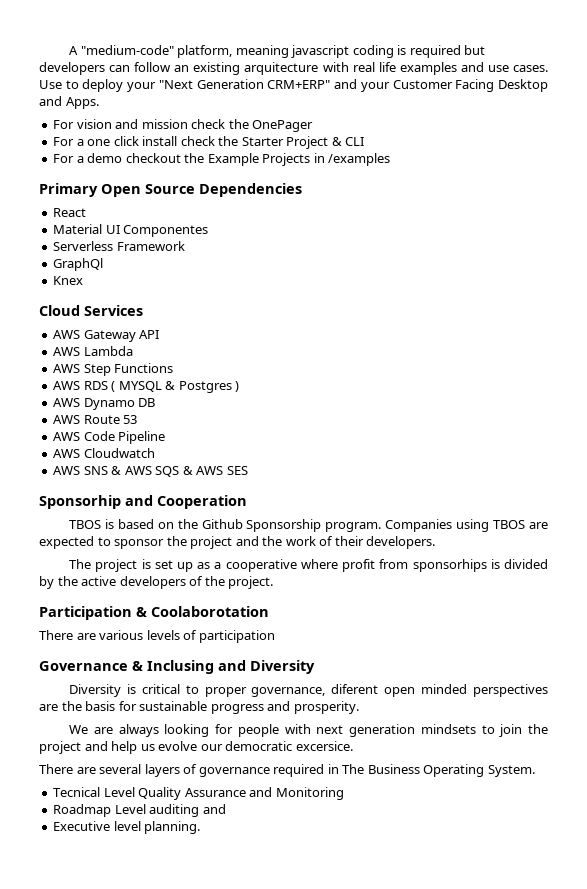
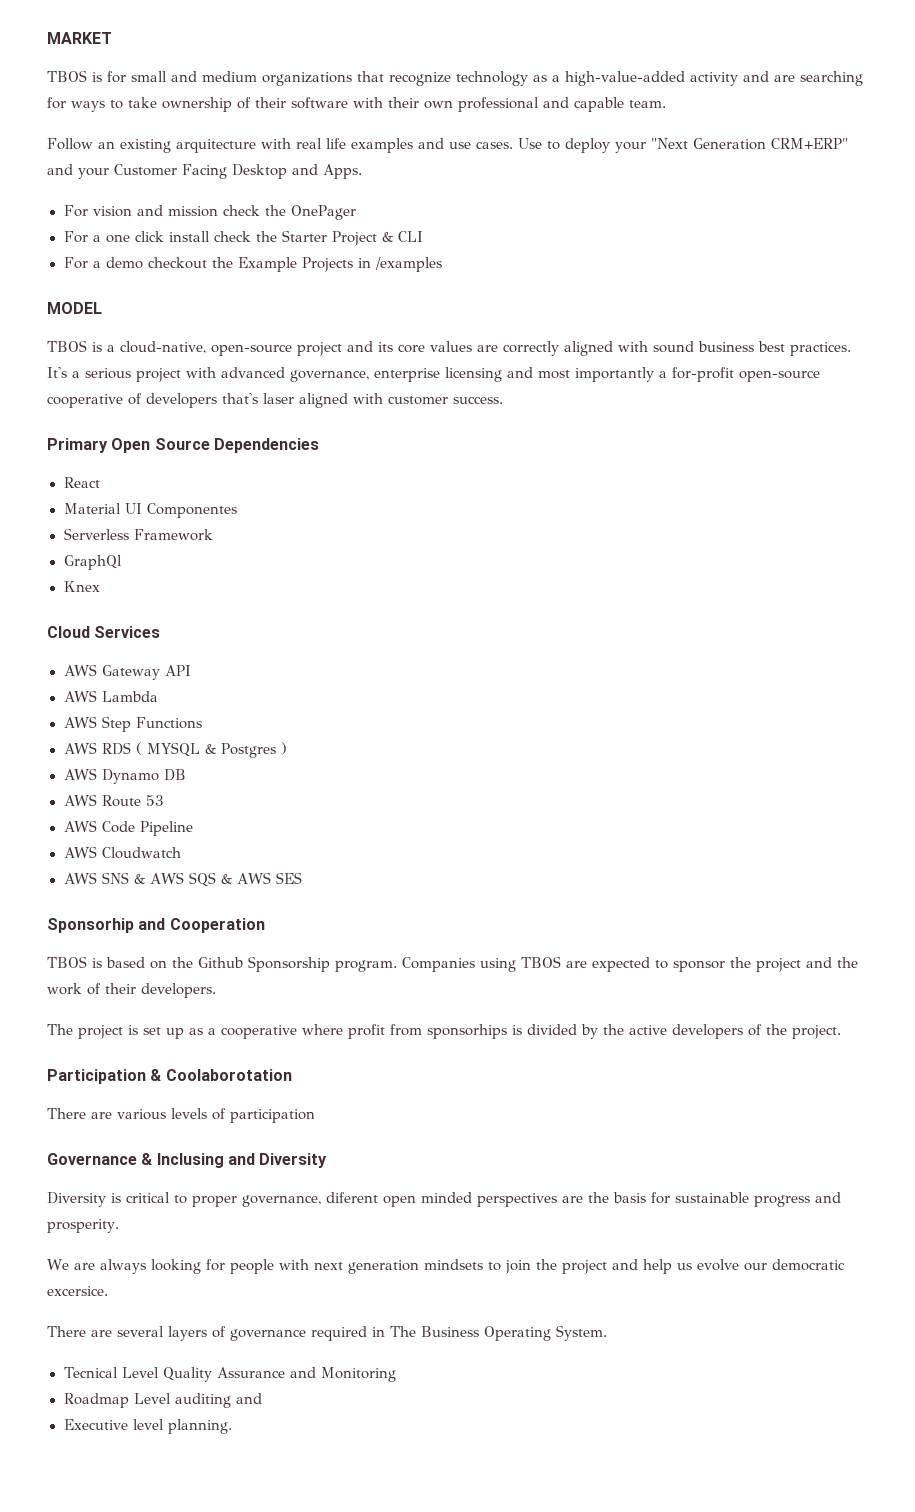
- A "medium-code" platform, meaning javascript coding is required but developers can follow an existing arquitecture with real life examples and use cases.
+ MARKET
+ TBOS is for small and medium organizations that recognize technology as a high-value-added activity and are searching for ways to take ownership of their software with their own professional and capable team.
+ Follow an existing arquitecture with real life examples and use cases.
+ MODEL
+ TBOS is a cloud-native, open-source project and its core values are correctly aligned with sound business best practices. It's a serious project with advanced governance, enterprise licensing and most importantly a for-profit open-source cooperative of developers that's laser aligned with customer success.

